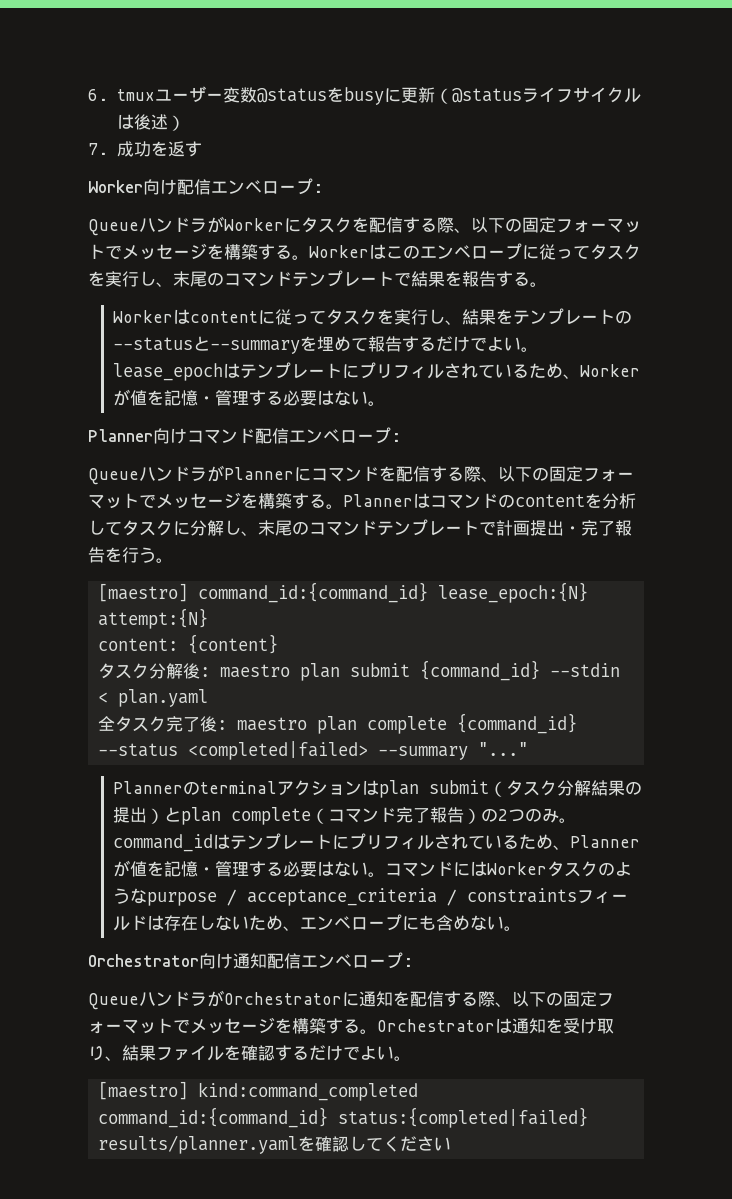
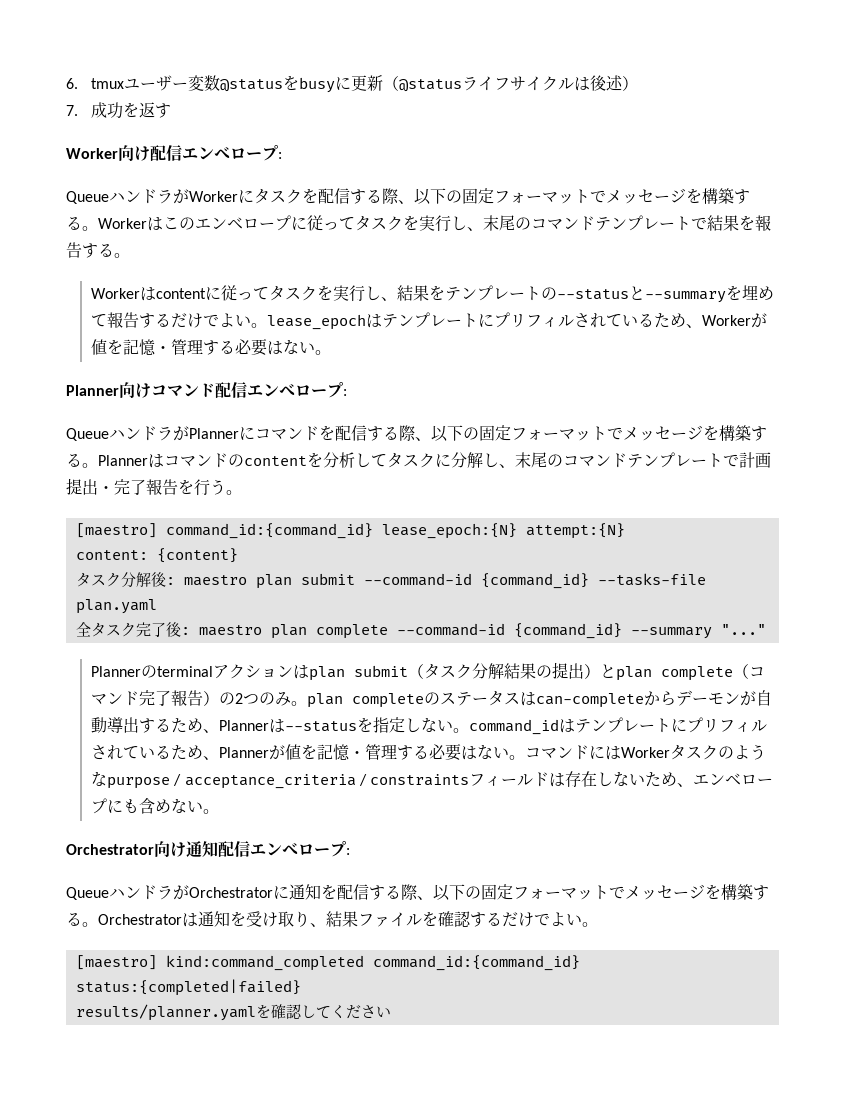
- タスク分解後: maestro plan submit {command_id} --stdin < plan.yaml
+ タスク分解後: maestro plan submit --command-id {command_id} --tasks-file plan.yaml
- 全タスク完了後: maestro plan complete {command_id} --status <completed|failed> --summary "..."
+ 全タスク完了後: maestro plan complete --command-id {command_id} --summary "..."
- Plannerのterminalアクションはplan submit（タスク分解結果の提出）とplan complete（コマンド完了報告）の2つのみ。command_idはテンプレートにプリフィルされているため、Plannerが値を記憶・管理する必要はない。
+ Plannerのterminalアクションはplan submit（タスク分解結果の提出）とplan complete（コマンド完了報告）の2つのみ。plan completeのステータスはcan-completeからデーモンが自動導出するため、Plannerは--statusを指定しない。command_idはテンプレートにプリフィルされているため、Plannerが値を記憶・管理する必要はない。

